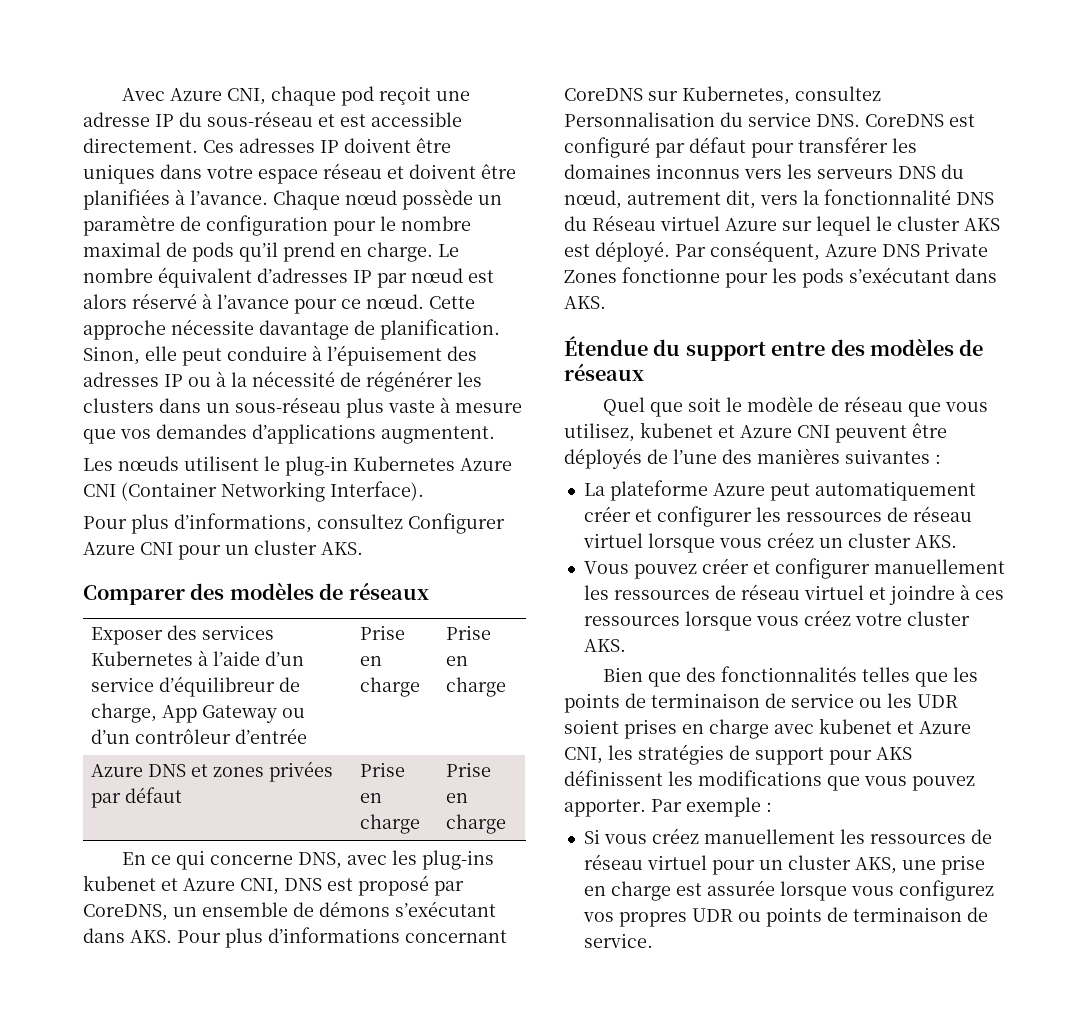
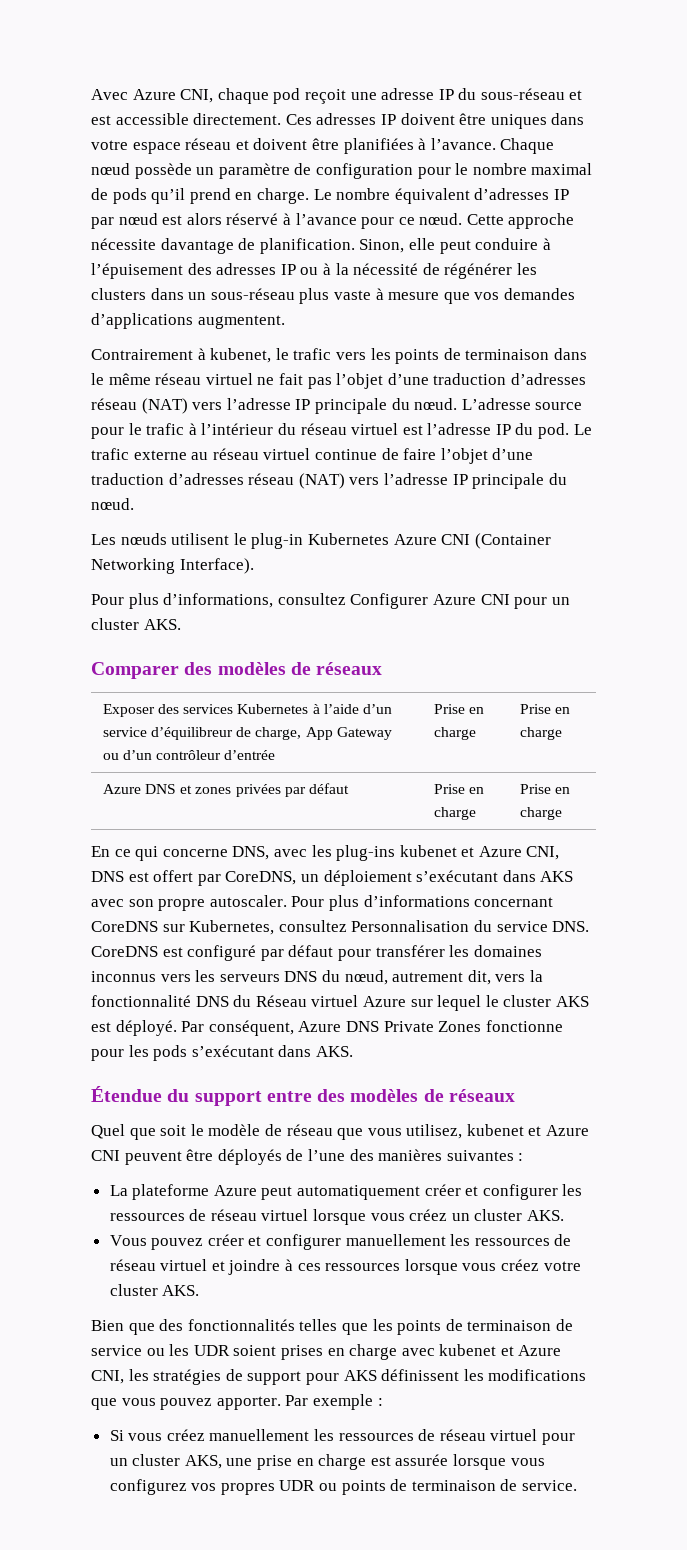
+ Contrairement à kubenet, le trafic vers les points de terminaison dans le même réseau virtuel ne fait pas l’objet d’une traduction d’adresses réseau (NAT) vers l’adresse IP principale du nœud. L’adresse source pour le trafic à l’intérieur du réseau virtuel est l’adresse IP du pod. Le trafic externe au réseau virtuel continue de faire l’objet d’une traduction d’adresses réseau (NAT) vers l’adresse IP principale du nœud.
- En ce qui concerne DNS, avec les plug-ins kubenet et Azure CNI, DNS est proposé par CoreDNS, un ensemble de démons s’exécutant dans AKS. Pour plus d’informations concernant CoreDNS sur Kubernetes, consultez Personnalisation du service DNS. CoreDNS est configuré par défaut pour transférer les domaines inconnus vers les serveurs DNS du nœud, autrement dit, vers la fonctionnalité DNS du Réseau virtuel Azure sur lequel le cluster AKS est déployé.
+ En ce qui concerne DNS, avec les plug-ins kubenet et Azure CNI, DNS est offert par CoreDNS, un déploiement s’exécutant dans AKS avec son propre autoscaler. Pour plus d’informations concernant CoreDNS sur Kubernetes, consultez Personnalisation du service DNS. CoreDNS est configuré par défaut pour transférer les domaines inconnus vers les serveurs DNS du nœud, autrement dit, vers la fonctionnalité DNS du Réseau virtuel Azure sur lequel le cluster AKS est déployé.

